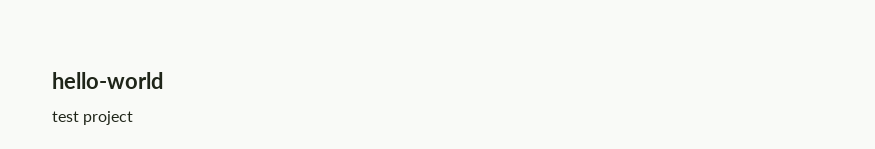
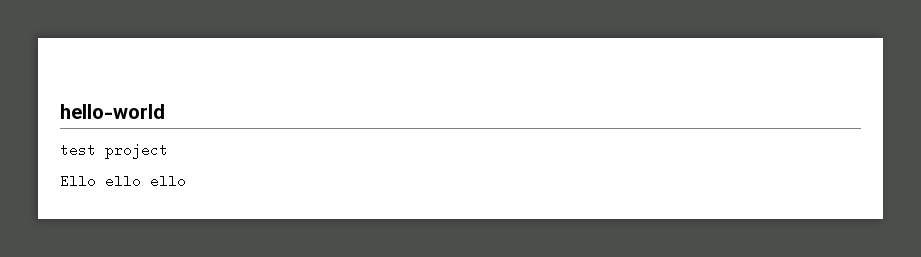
+ Ello ello ello

